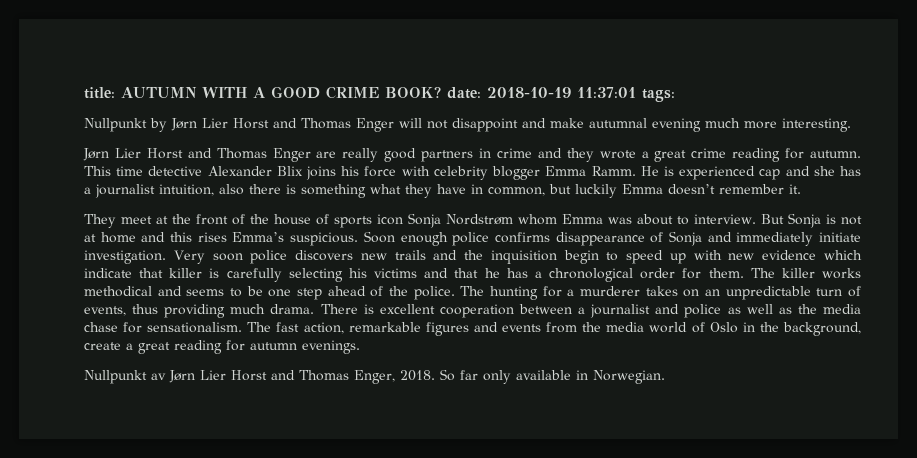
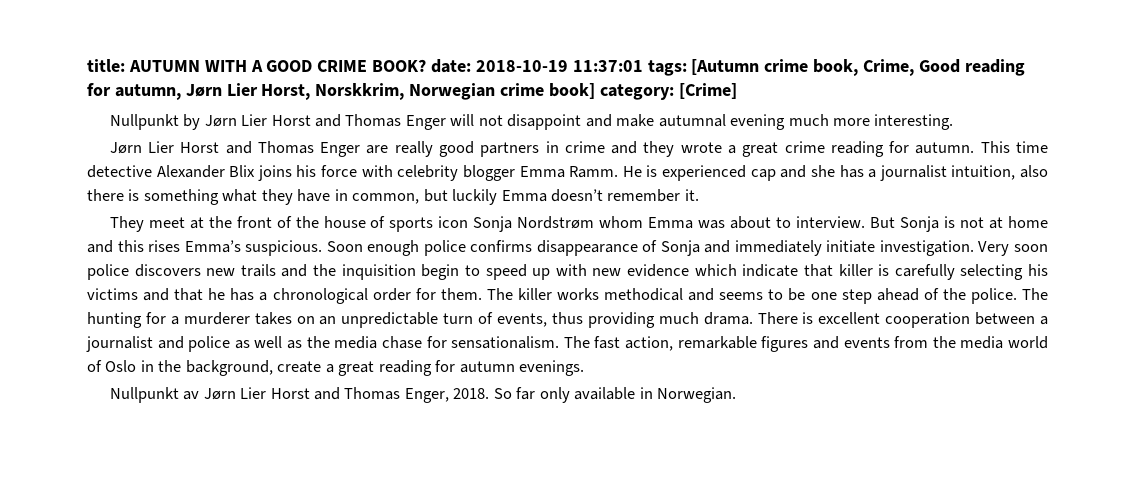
- title: AUTUMN WITH A GOOD CRIME BOOK? date: 2018-10-19 11:37:01 tags:
+ title: AUTUMN WITH A GOOD CRIME BOOK? date: 2018-10-19 11:37:01 tags: [Autumn crime book, Crime, Good reading for autumn, Jørn Lier Horst, Norskkrim, Norwegian crime book] category: [Crime]

